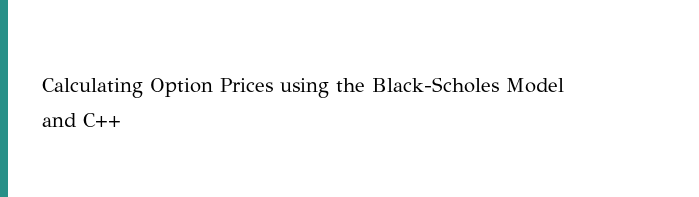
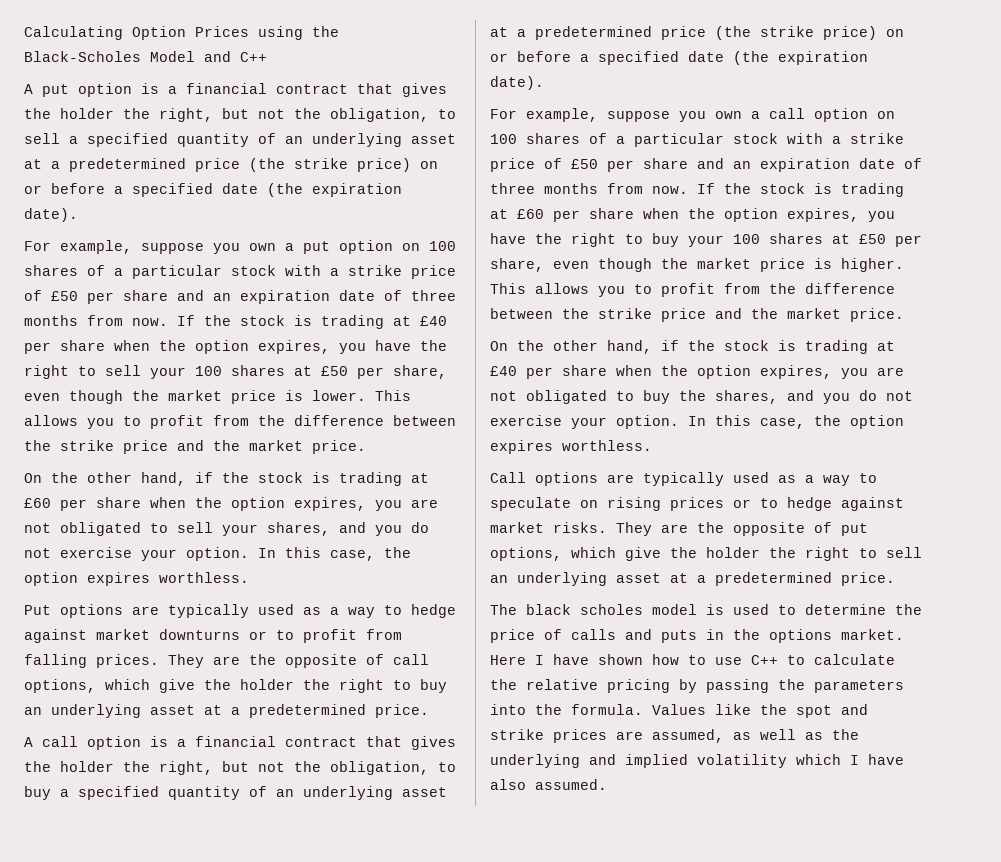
+ A put option is a financial contract that gives the holder the right, but not the obligation, to sell a specified quantity of an underlying asset at a predetermined price (the strike price) on or before a specified date (the expiration date).
+ For example, suppose you own a put option on 100 shares of a particular stock with a strike price of £50 per share and an expiration date of three months from now. If the stock is trading at £40 per share when the option expires, you have the right to sell your 100 shares at £50 per share, even though the market price is lower. This allows you to profit from the difference between the strike price and the market price.
+ On the other hand, if the stock is trading at £60 per share when the option expires, you are not obligated to sell your shares, and you do not exercise your option. In this case, the option expires worthless.
+ Put options are typically used as a way to hedge against market downturns or to profit from falling prices. They are the opposite of call options, which give the holder the right to buy an underlying asset at a predetermined price.
+ A call option is a financial contract that gives the holder the right, but not the obligation, to buy a specified quantity of an underlying asset at a predetermined price (the strike price) on or before a specified date (the expiration date).
+ For example, suppose you own a call option on 100 shares of a particular stock with a strike price of £50 per share and an expiration date of three months from now. If the stock is trading at £60 per share when the option expires, you have the right to buy your 100 shares at £50 per share, even though the market price is higher. This allows you to profit from the difference between the strike price and the market price.
+ On the other hand, if the stock is trading at £40 per share when the option expires, you are not obligated to buy the shares, and you do not exercise your option. In this case, the option expires worthless.
+ Call options are typically used as a way to speculate on rising prices or to hedge against market risks. They are the opposite of put options, which give the holder the right to sell an underlying asset at a predetermined price.
+ The black scholes model is used to determine the price of calls and puts in the options market. Here I have shown how to use C++ to calculate the relative pricing by passing the parameters into the formula. Values like the spot and strike prices are assumed, as well as the underlying and implied volatility which I have also assumed.

